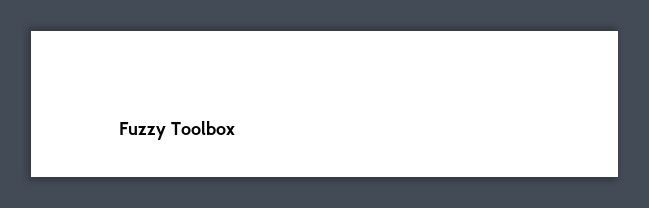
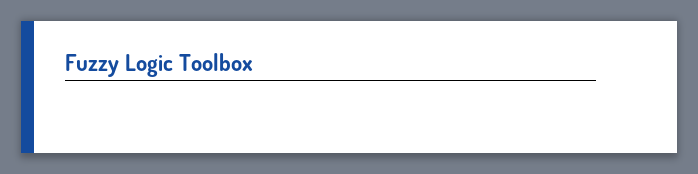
- Fuzzy Toolbox
+ Fuzzy Logic Toolbox

